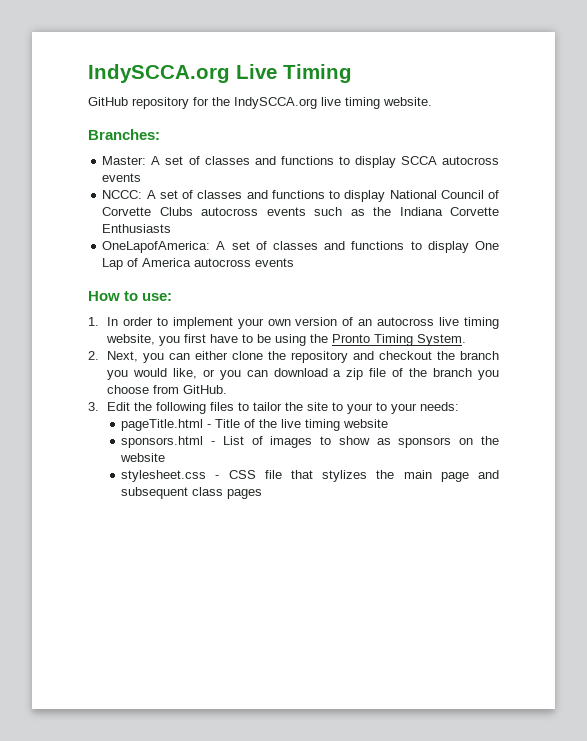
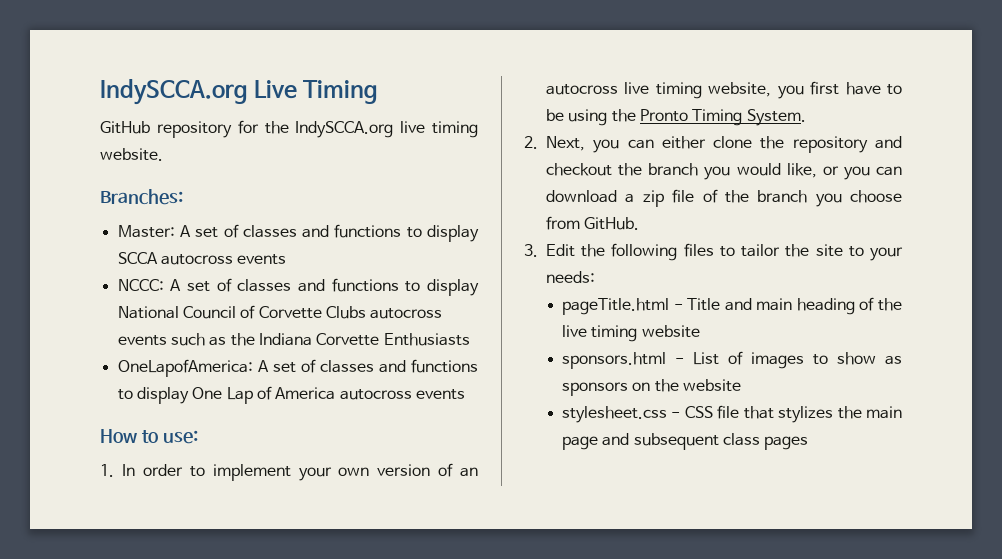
- 3. Edit the following files to tailor the site to your to your needs:
+ 3. Edit the following files to tailor the site to your needs:
- pageTitle.html - Title of the live timing website
+ pageTitle.html - Title and main heading of the live timing website

